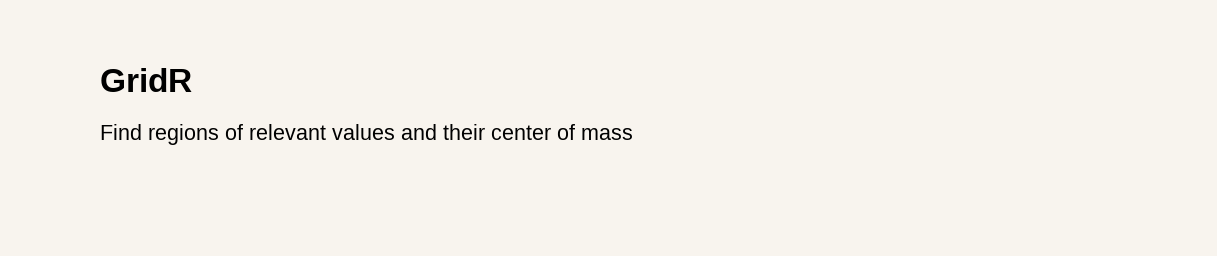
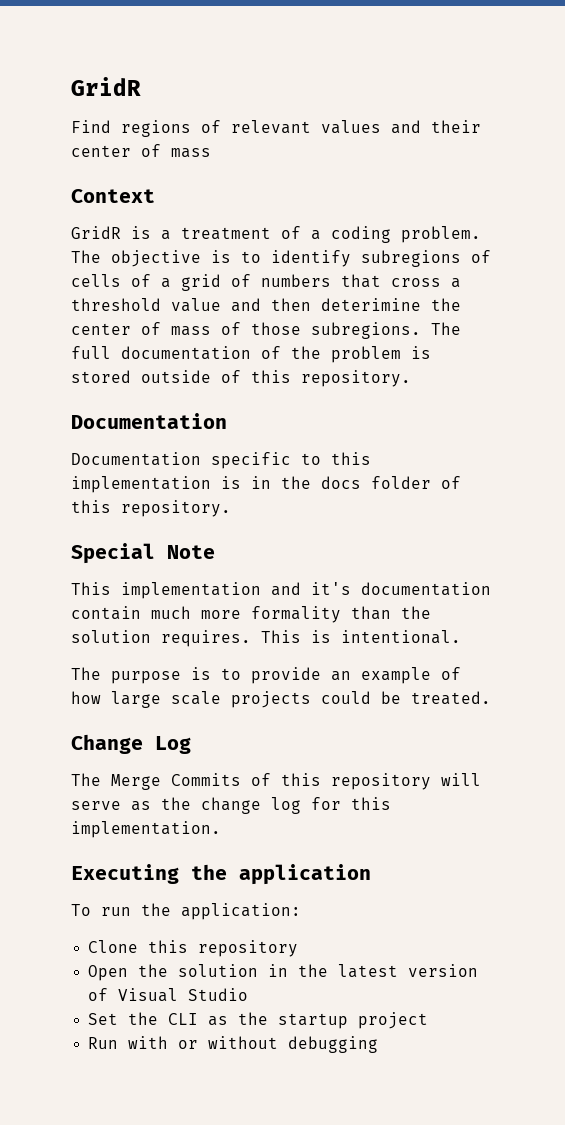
+ Context
+ GridR is a treatment of a coding problem. The objective is to identify subregions of cells of a grid of numbers that cross a threshold value and then deterimine the center of mass of those subregions. The full documentation of the problem is stored outside of this repository.
+ Documentation
+ Documentation specific to this implementation is in the docs folder of this repository.
+ Special Note
+ This implementation and it's documentation contain much more formality than the solution requires. This is intentional.
+ The purpose is to provide an example of how large scale projects could be treated.
+ Change Log
+ The Merge Commits of this repository will serve as the change log for this implementation.
+ Executing the application
+ To run the application:
+ Clone this repository
+ Open the solution in the latest version of Visual Studio
+ Set the CLI as the startup project
+ Run with or without debugging

